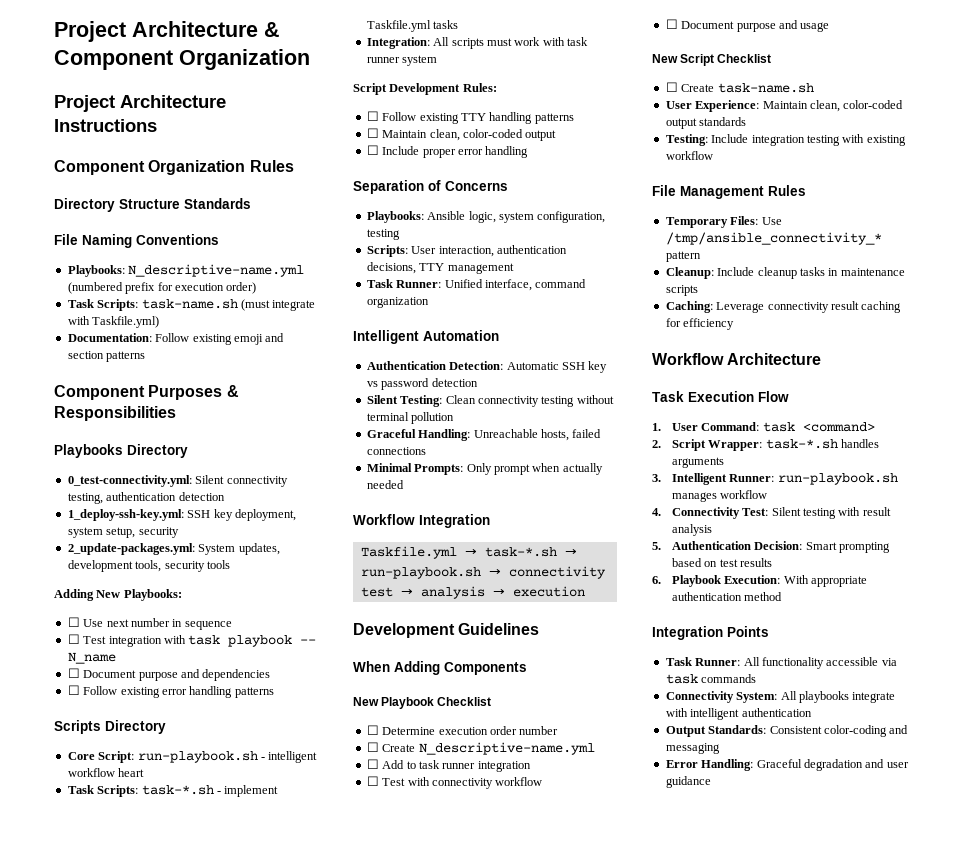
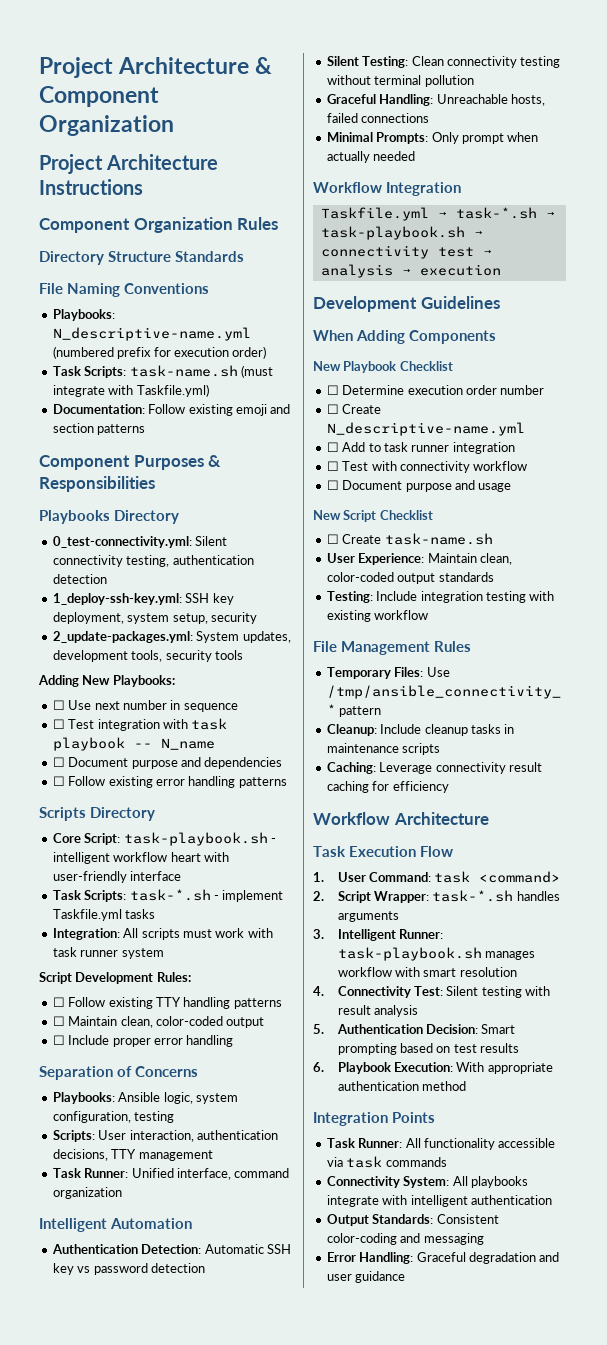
- Core Script: run-playbook.sh - intelligent workflow heart
+ Core Script: task-playbook.sh - intelligent workflow heart with user-friendly interface
- Taskfile.yml → task-*.sh → run-playbook.sh → connectivity test → analysis → execution
+ Taskfile.yml → task-*.sh → task-playbook.sh → connectivity test → analysis → execution
- 3. Intelligent Runner: run-playbook.sh manages workflow
+ 3. Intelligent Runner: task-playbook.sh manages workflow with smart resolution

